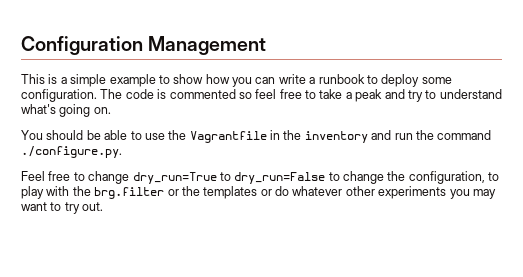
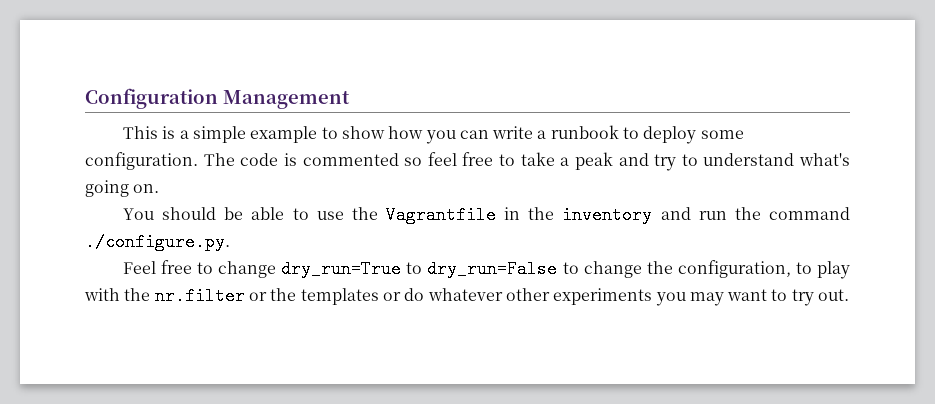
- Feel free to change dry_run=True to dry_run=False to change the configuration, to play with the brg.filter or the templates or do whatever other experiments you may want to try out.
+ Feel free to change dry_run=True to dry_run=False to change the configuration, to play with the nr.filter or the templates or do whatever other experiments you may want to try out.

